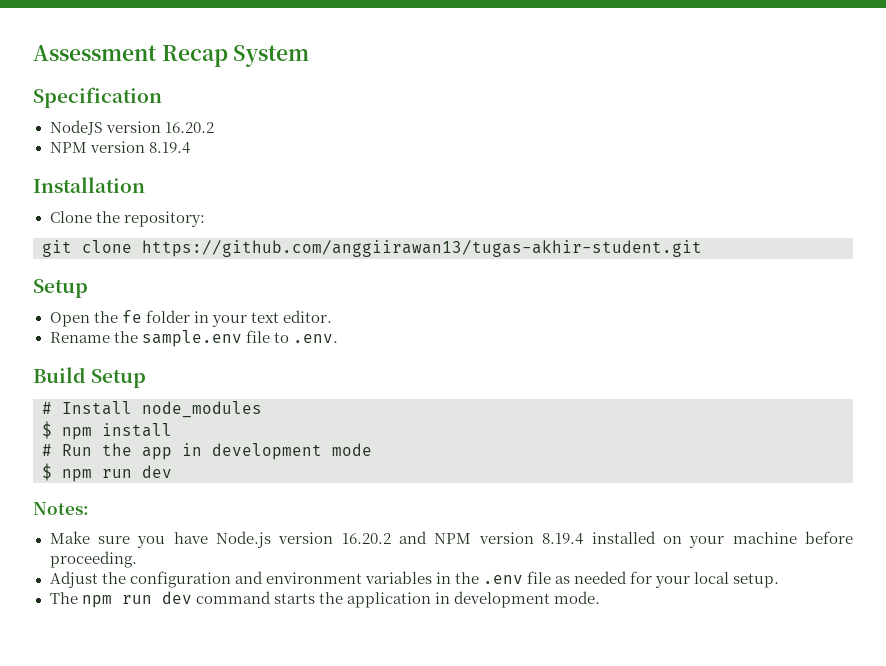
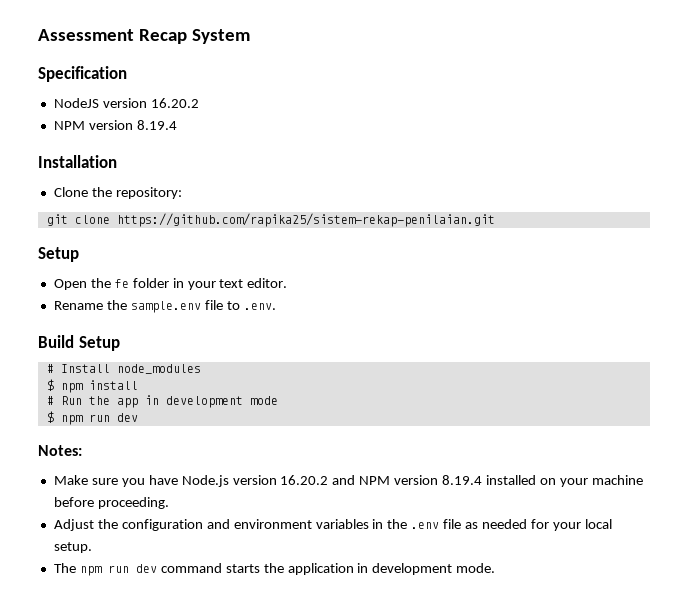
- git clone https://github.com/anggiirawan13/tugas-akhir-student.git
+ git clone https://github.com/rapika25/sistem-rekap-penilaian.git

